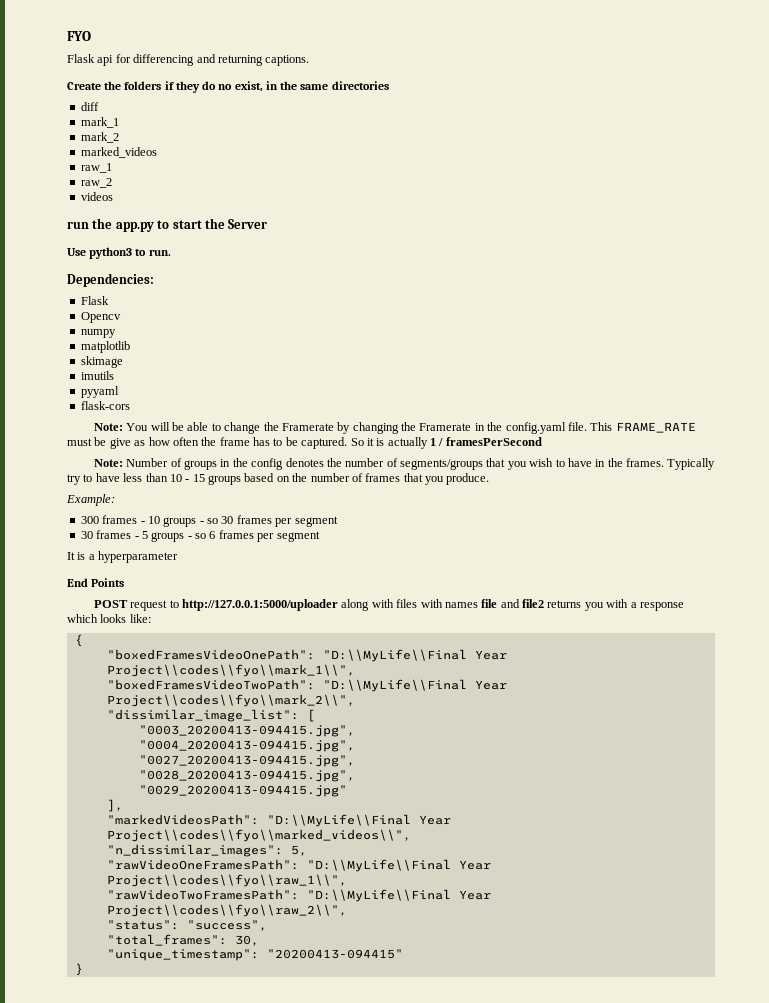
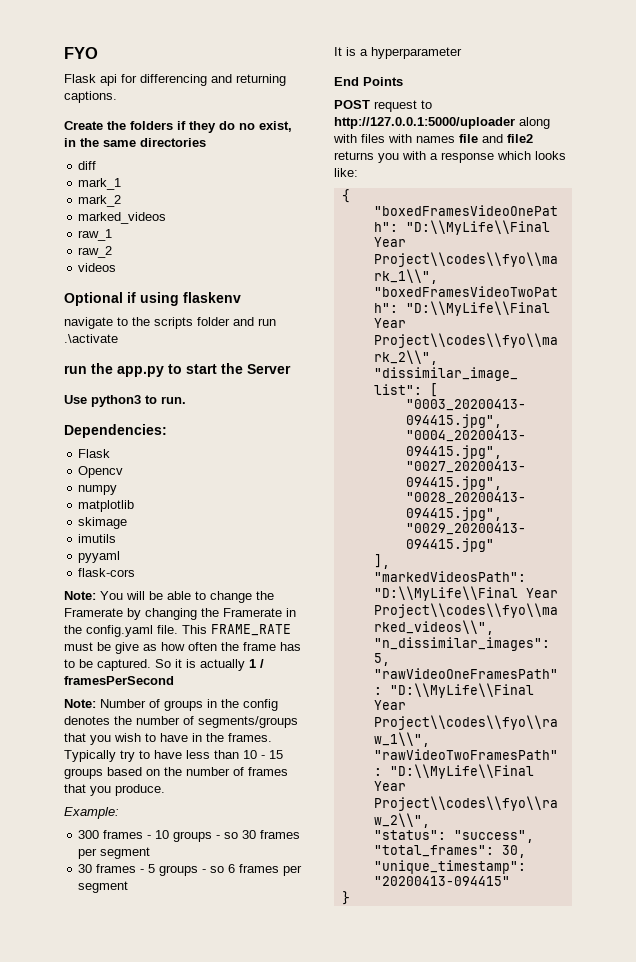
+ Optional if using flaskenv
+ navigate to the scripts folder and run .\activate

